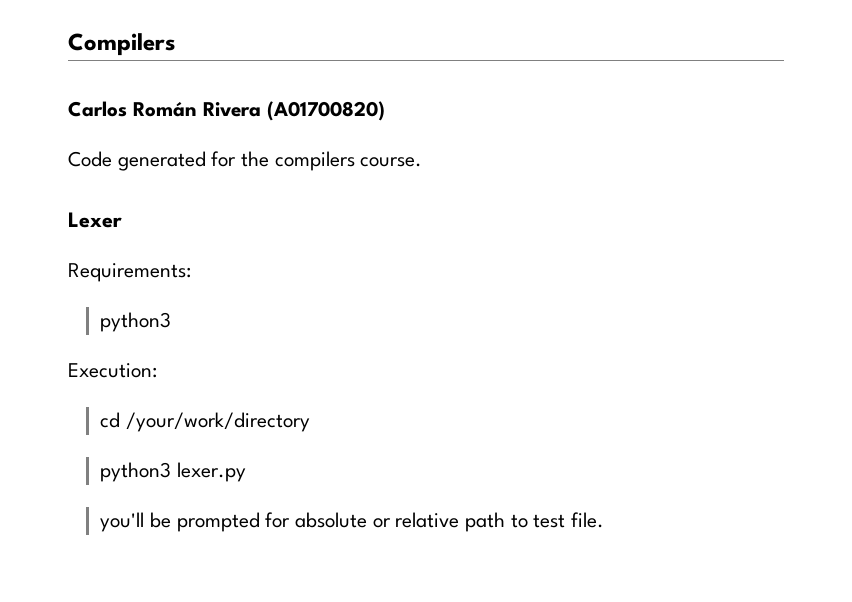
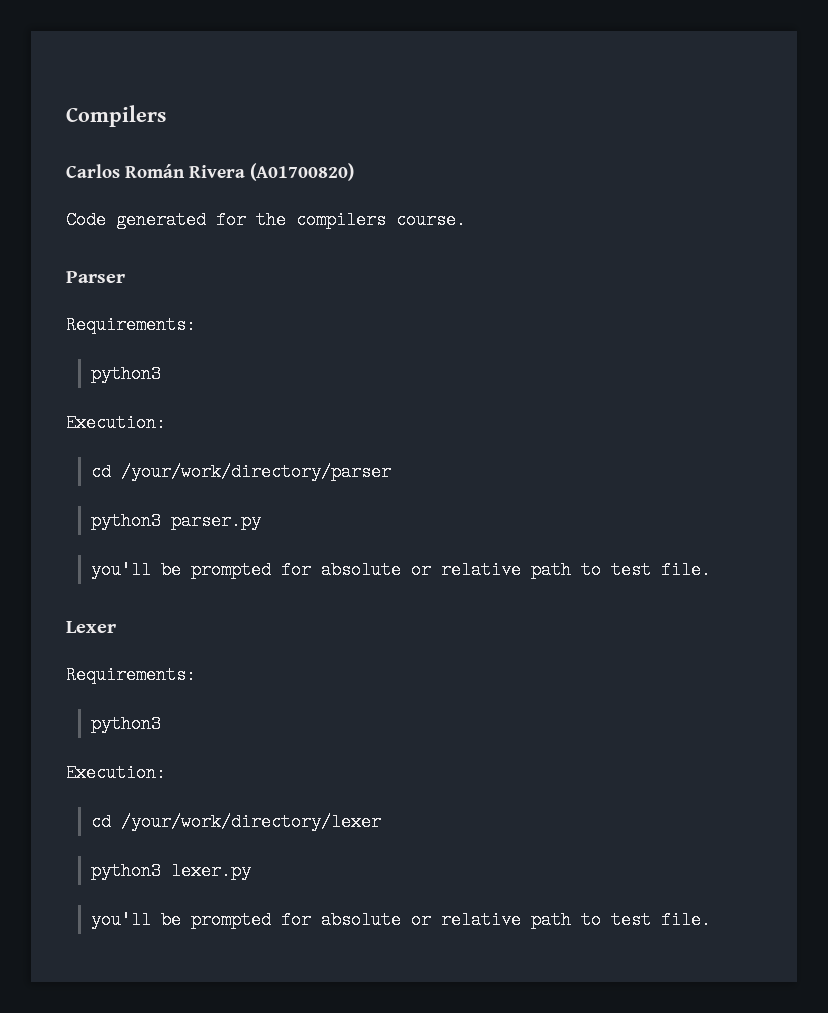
+ Parser
+ Requirements:
+ python3
+ Execution:
+ cd /your/work/directory/parser
+ python3 parser.py
+ you'll be prompted for absolute or relative path to test file.
- cd /your/work/directory
+ cd /your/work/directory/lexer

